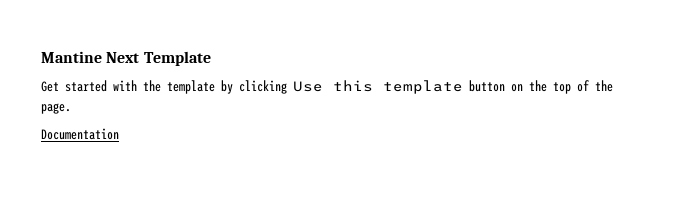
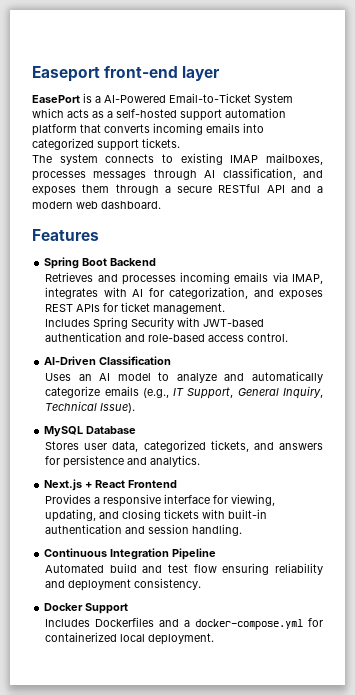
- Mantine Next Template
- Get started with the template by clicking Use this template button on the top of the page.
- Documentation
+ Easeport front-end layer
+ EasePort is a AI-Powered Email-to-Ticket System which acts as a self-hosted support automation platform that converts incoming emails into categorized support tickets.
+ The system connects to existing IMAP mailboxes, processes messages through AI classification, and exposes them through a secure RESTful API and a modern web dashboard.
+ Features
+ Spring Boot Backend
+ Retrieves and processes incoming emails via IMAP, integrates with AI for categorization, and exposes REST APIs for ticket management.
+ Includes Spring Security with JWT-based authentication and role-based access control.
+ AI-Driven Classification
+ Uses an AI model to analyze and automatically categorize emails (e.g., IT Support, General Inquiry, Technical Issue).
+ MySQL Database
+ Stores user data, categorized tickets, and answers for persistence and analytics.
+ Next.js + React Frontend
+ Provides a responsive interface for viewing, updating, and closing tickets with built-in authentication and session handling.
+ Continuous Integration Pipeline
+ Automated build and test flow ensuring reliability and deployment consistency.
+ Docker Support
+ Includes Dockerfiles and a docker-compose.yml for containerized local deployment.

